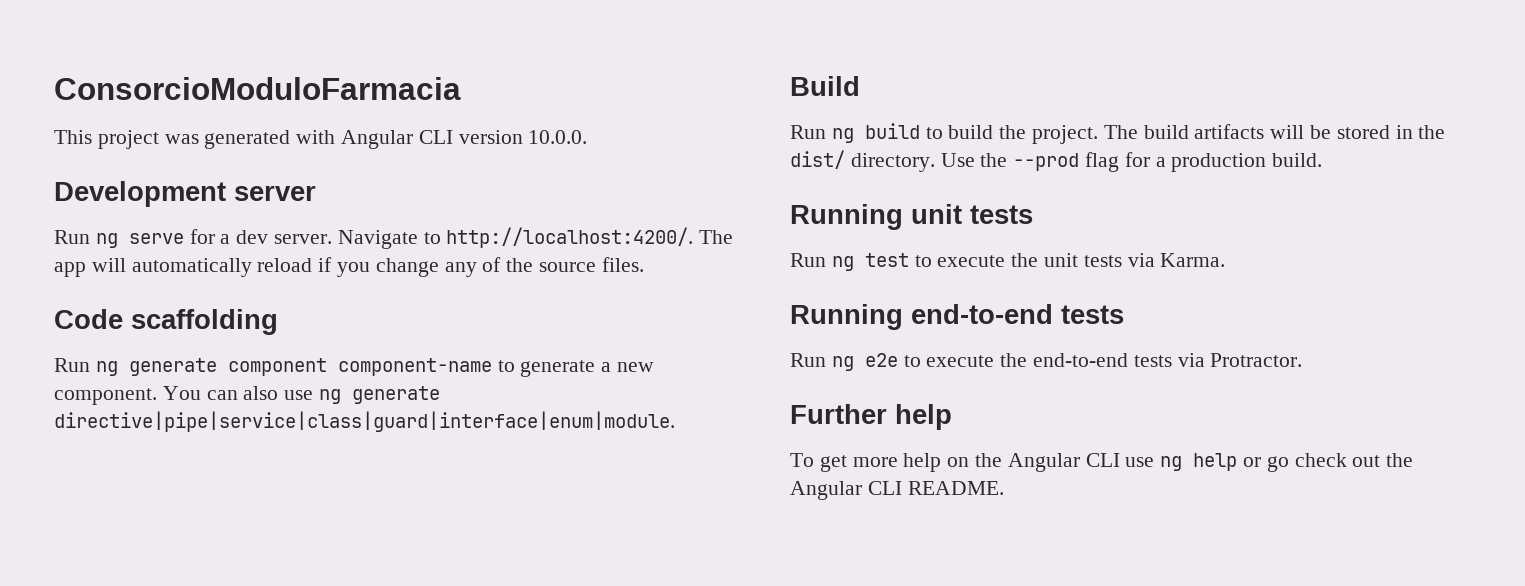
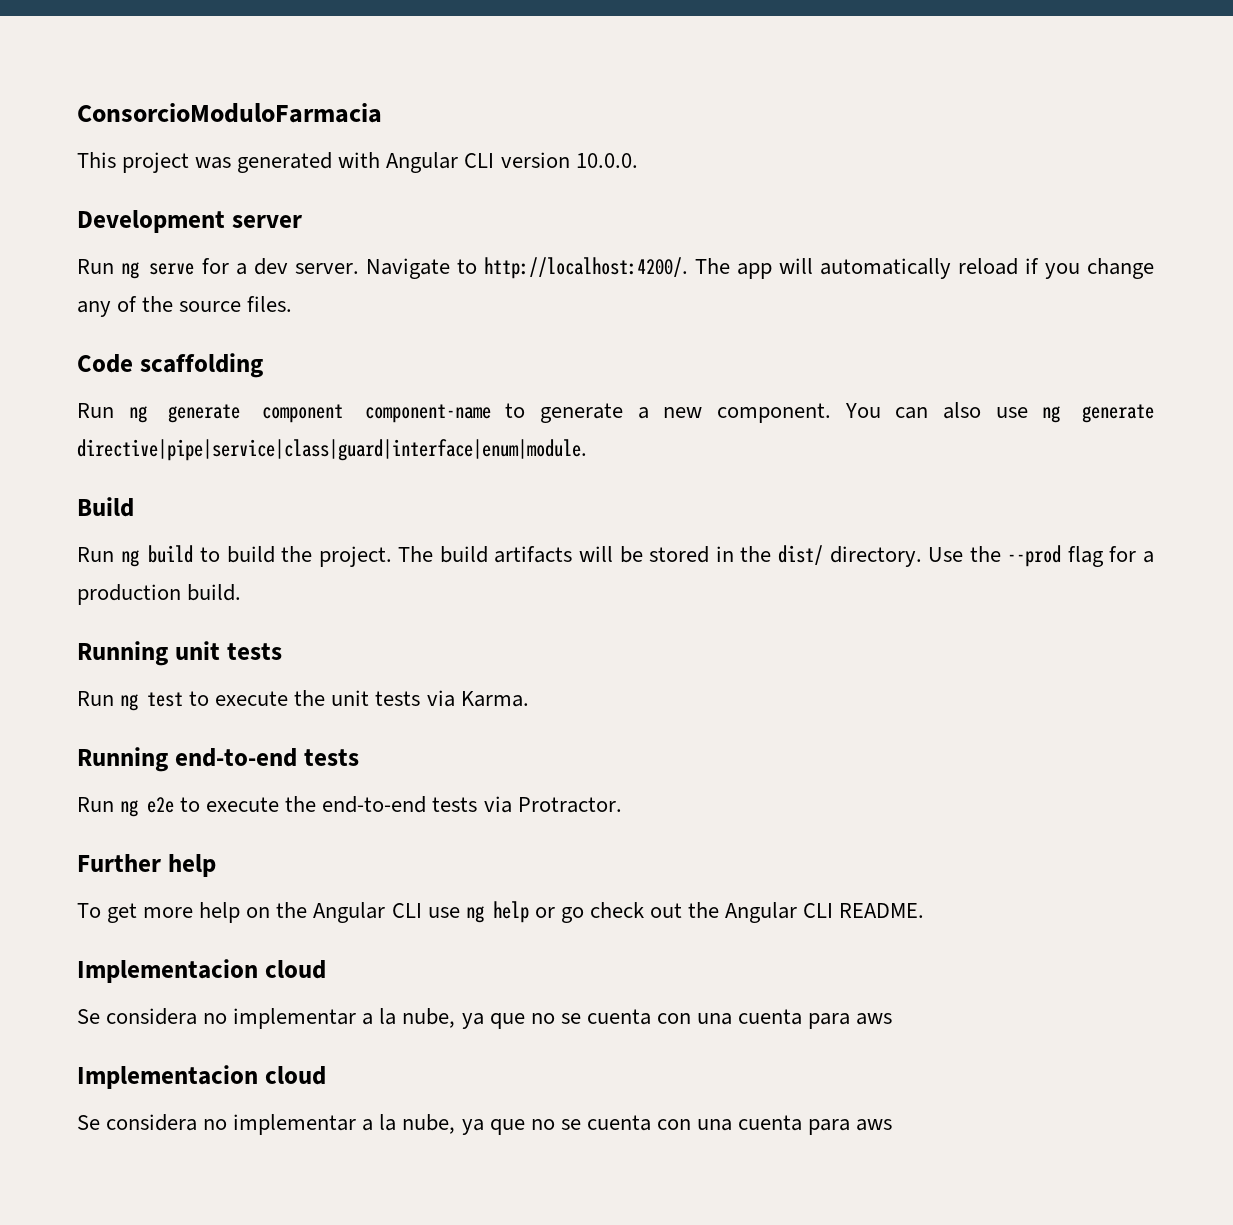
  To get more help on the Angular CLI use ng help or go check out the Angular CLI README.
+ Implementacion cloud
+ Se considera no implementar a la nube, ya que no se cuenta con una cuenta para aws
+ Implementacion cloud
+ Se considera no implementar a la nube, ya que no se cuenta con una cuenta para aws

